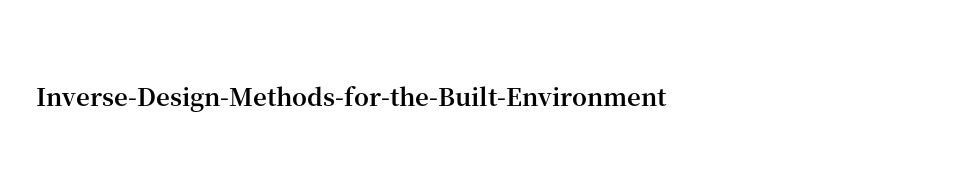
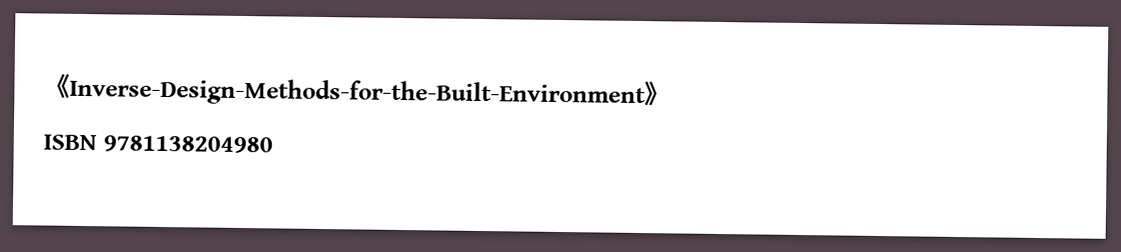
- Inverse-Design-Methods-for-the-Built-Environment
+ 《Inverse-Design-Methods-for-the-Built-Environment》
+ ISBN 9781138204980

